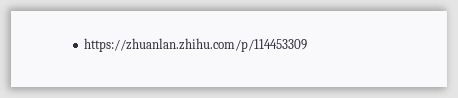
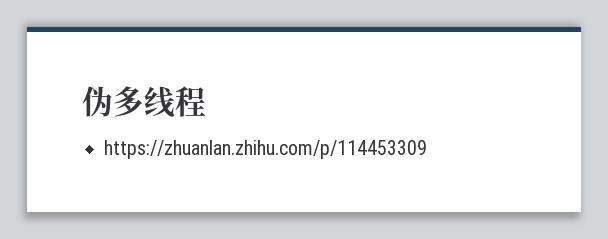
+ 伪多线程

